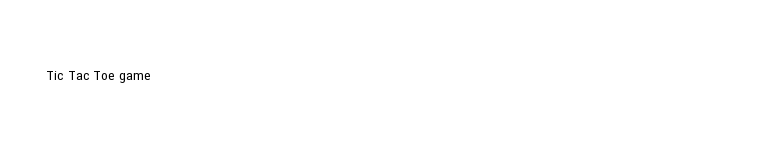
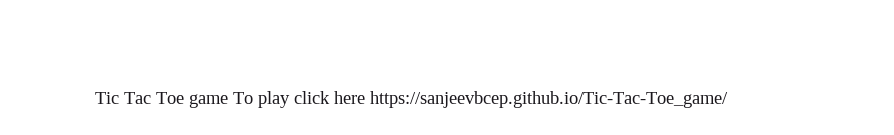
- Tic Tac Toe game
+ Tic Tac Toe game To play click here https://sanjeevbcep.github.io/Tic-Tac-Toe_game/

